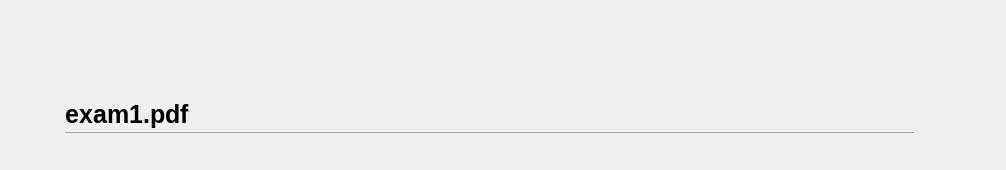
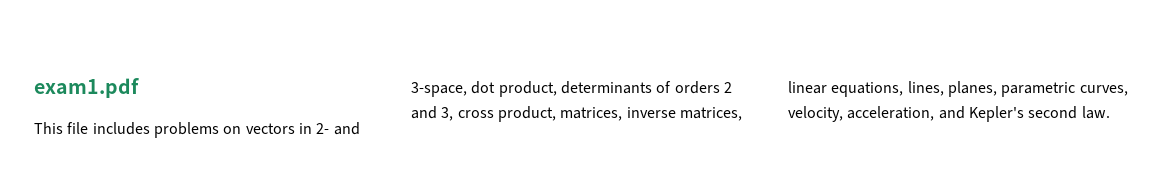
+ This file includes problems on vectors in 2- and 3-space, dot product, determinants of orders 2 and 3, cross product, matrices, inverse matrices, linear equations, lines, planes, parametric curves, velocity, acceleration, and Kepler's second law.

